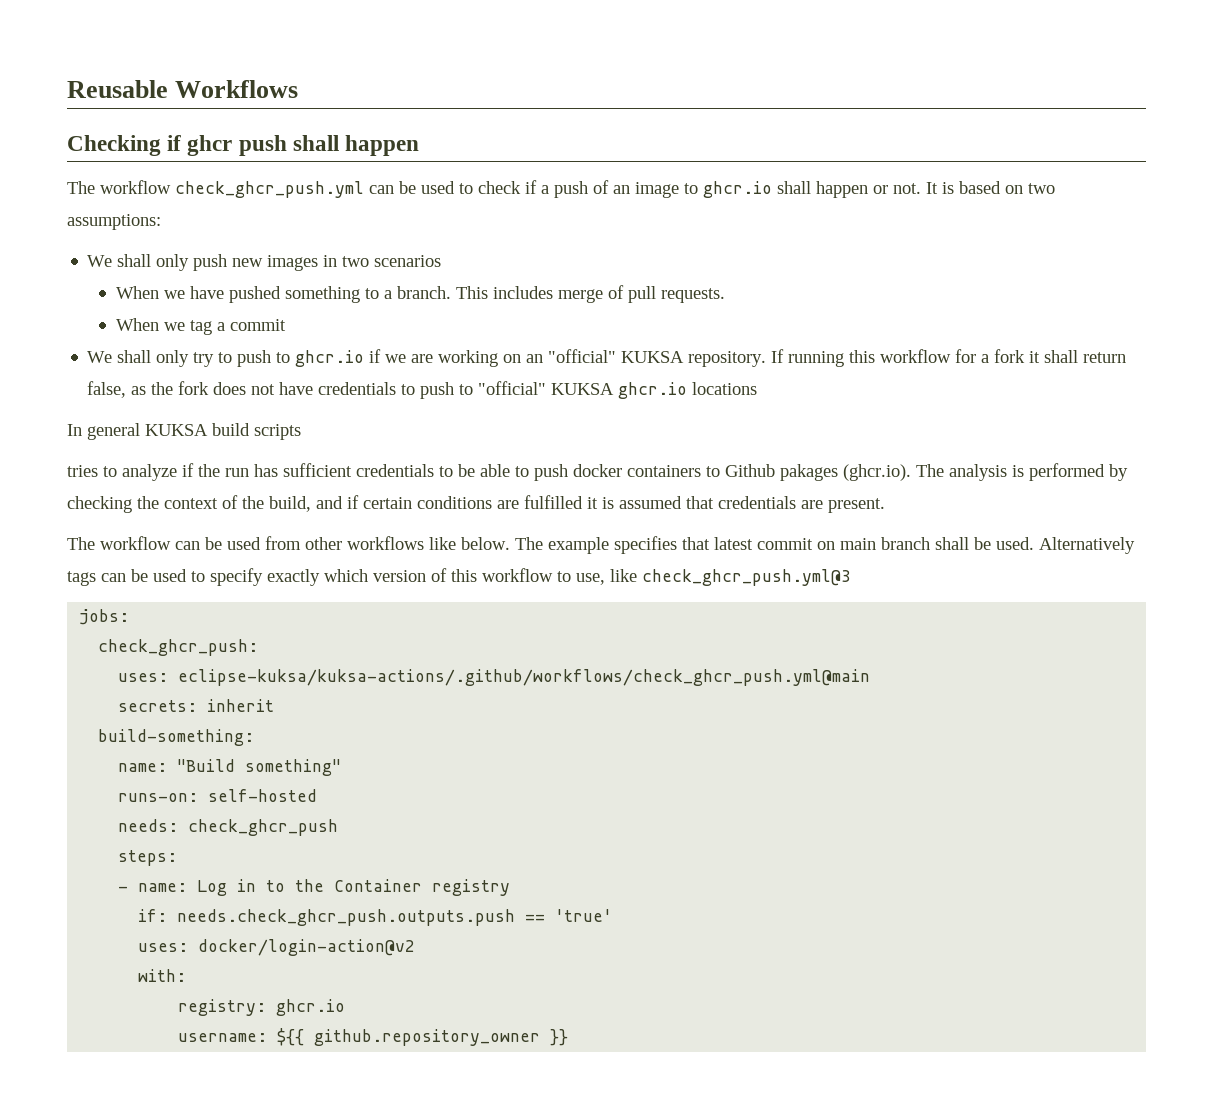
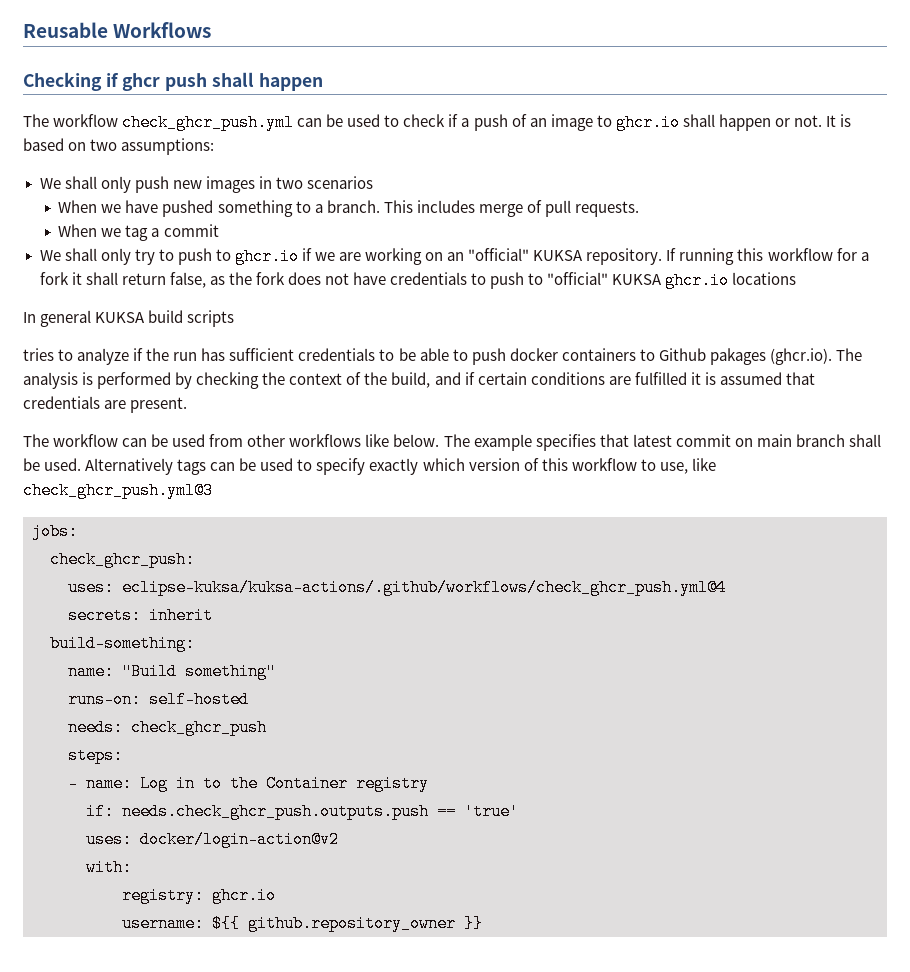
- uses: eclipse-kuksa/kuksa-actions/.github/workflows/check_ghcr_push.yml@main
+ uses: eclipse-kuksa/kuksa-actions/.github/workflows/check_ghcr_push.yml@4

